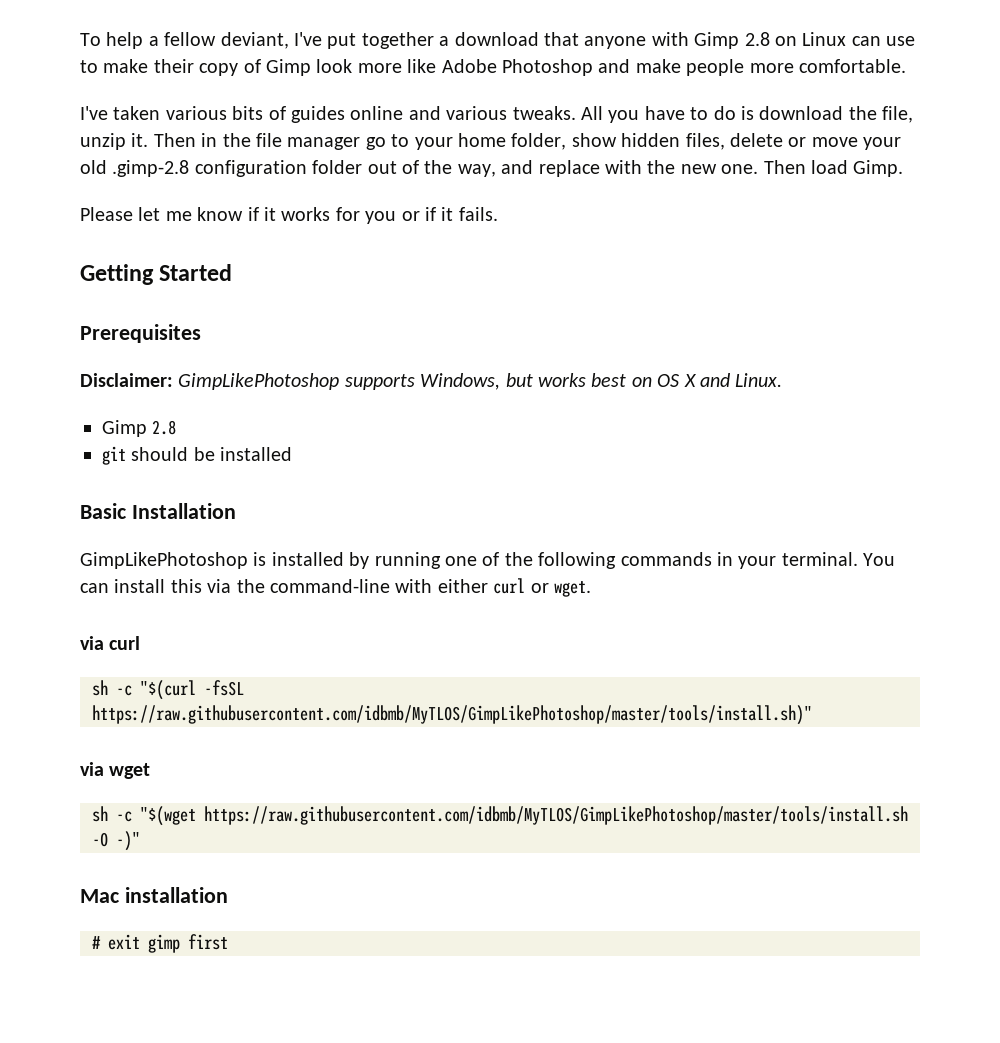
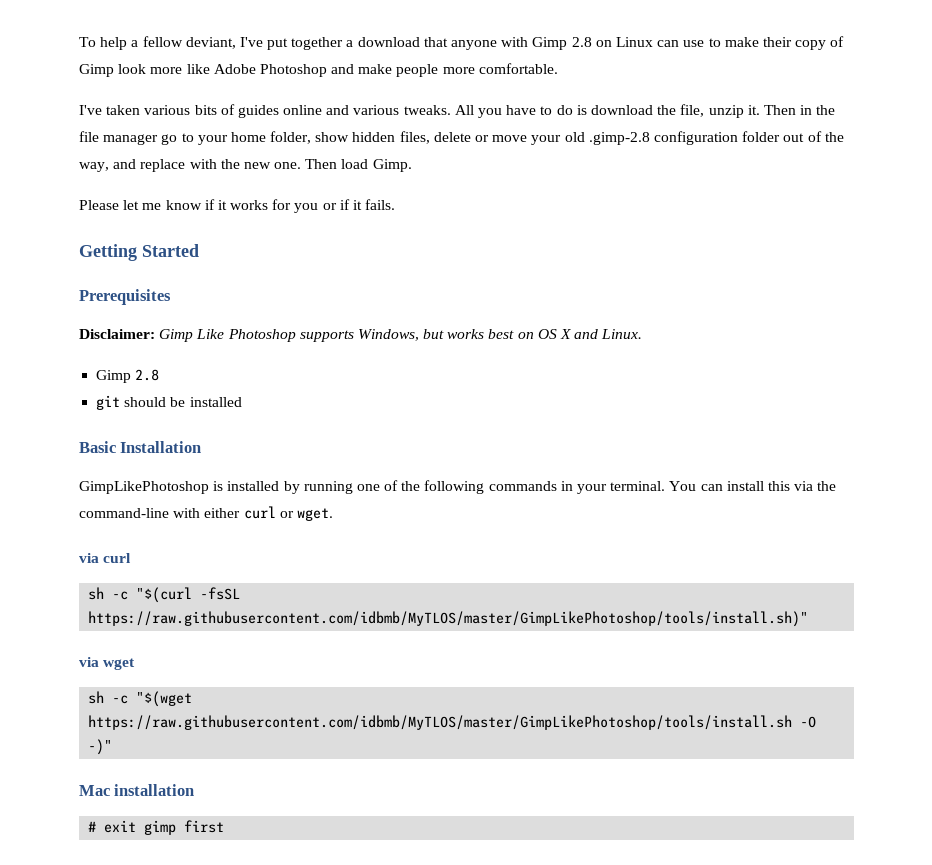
- Disclaimer: GimpLikePhotoshop supports Windows, but works best on OS X and Linux.
+ Disclaimer: Gimp Like Photoshop supports Windows, but works best on OS X and Linux.
- sh -c "$(curl -fsSL https://raw.githubusercontent.com/idbmb/MyTLOS/GimpLikePhotoshop/master/tools/install.sh)"
+ sh -c "$(curl -fsSL https://raw.githubusercontent.com/idbmb/MyTLOS/master/GimpLikePhotoshop/tools/install.sh)"
- sh -c "$(wget https://raw.githubusercontent.com/idbmb/MyTLOS/GimpLikePhotoshop/master/tools/install.sh -O -)"
+ sh -c "$(wget https://raw.githubusercontent.com/idbmb/MyTLOS/master/GimpLikePhotoshop/tools/install.sh -O -)"

